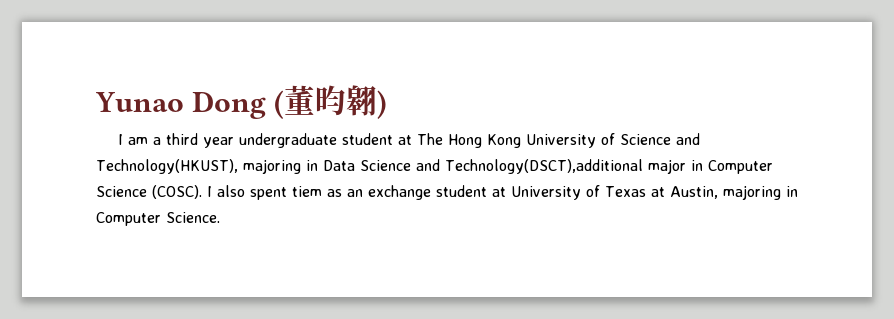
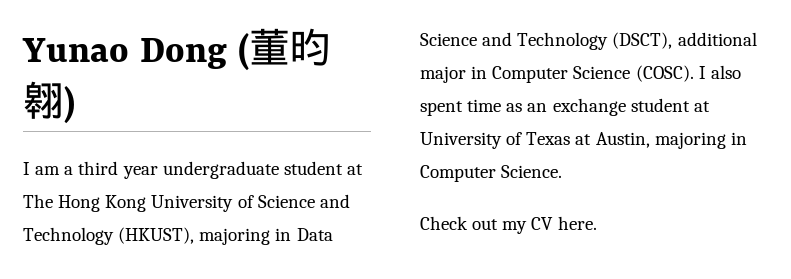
- I am a third year undergraduate student at The Hong Kong University of Science and Technology(HKUST), majoring in Data Science and Technology(DSCT),additional major in Computer Science (COSC).
+ I am a third year undergraduate student at The Hong Kong University of Science and Technology (HKUST), majoring in Data Science and Technology (DSCT), additional major in Computer Science (COSC).
- I also spent tiem as an exchange student at University of Texas at Austin, majoring in Computer Science.
+ I also spent time as an exchange student at University of Texas at Austin, majoring in Computer Science.
+ Check out my CV here.

